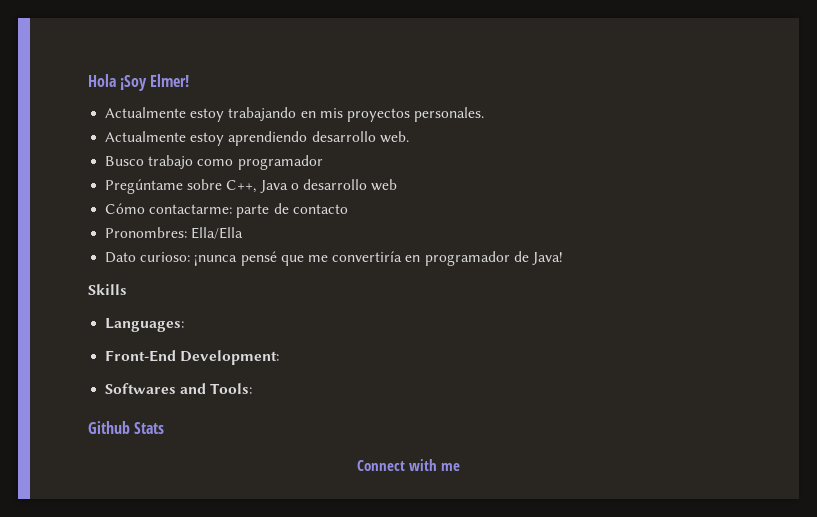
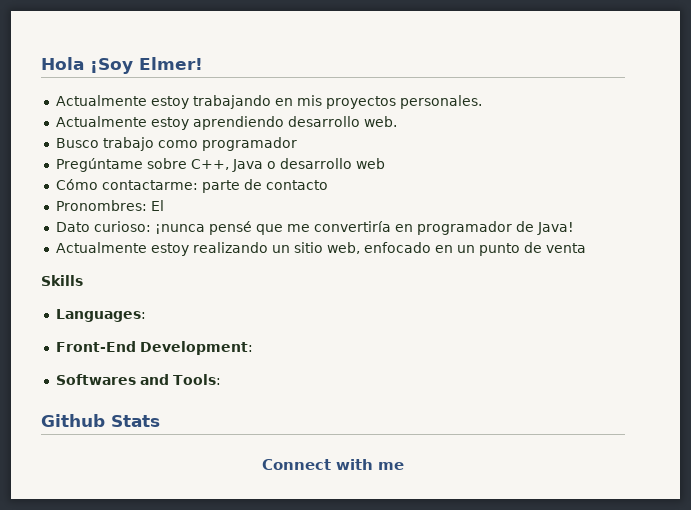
- Pronombres: Ella/Ella
+ Pronombres: El
+ Actualmente estoy realizando un sitio web, enfocado en un punto de venta

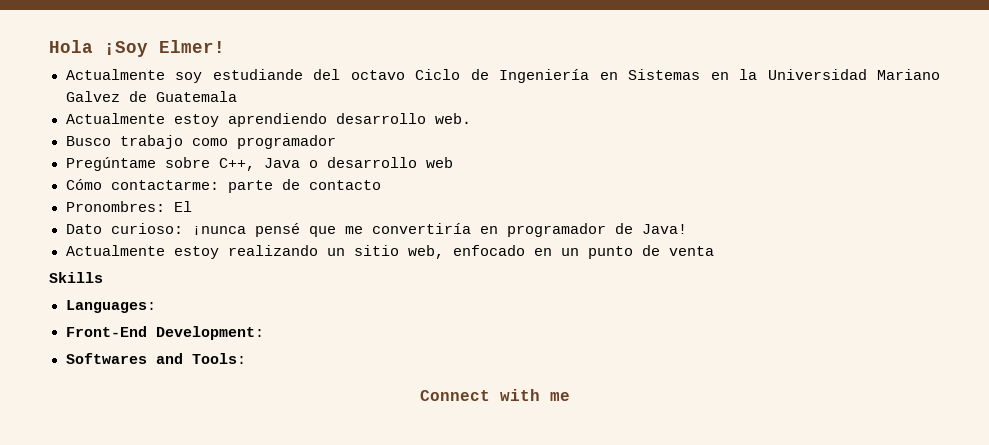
- Actualmente estoy trabajando en mis proyectos personales.
+ Actualmente soy estudiande del octavo Ciclo de Ingeniería en Sistemas en la Universidad Mariano Galvez de Guatemala
- Github Stats

